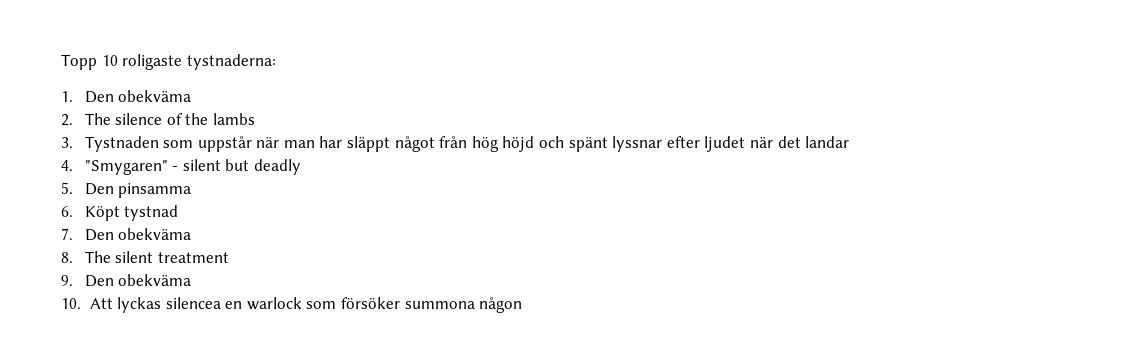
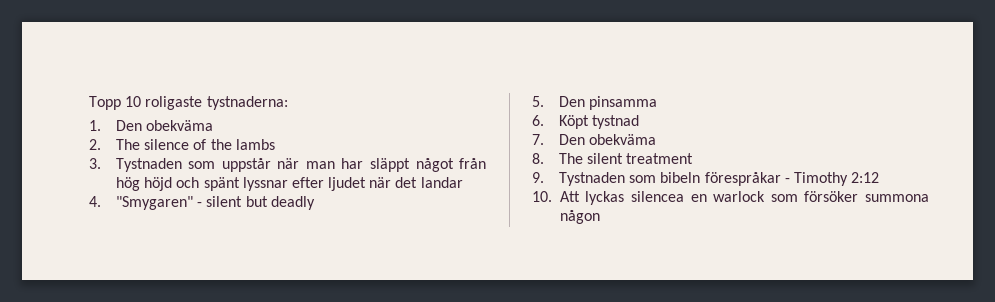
- 9. Den obekväma
+ 9. Tystnaden som bibeln förespråkar - Timothy 2:12

